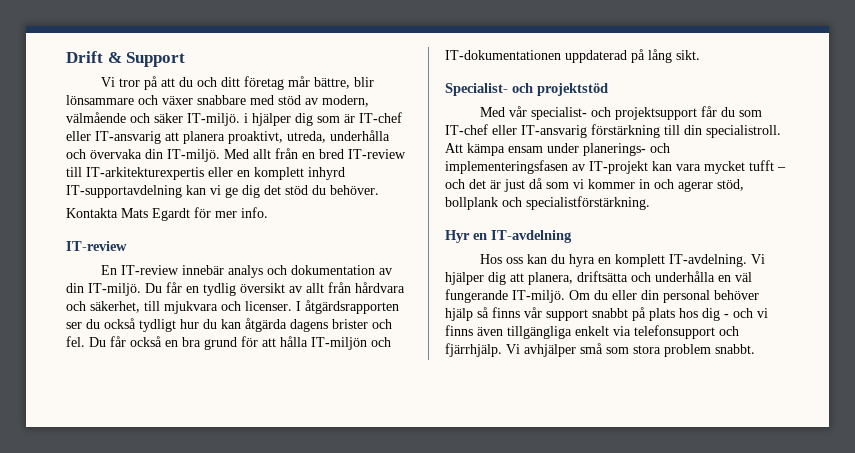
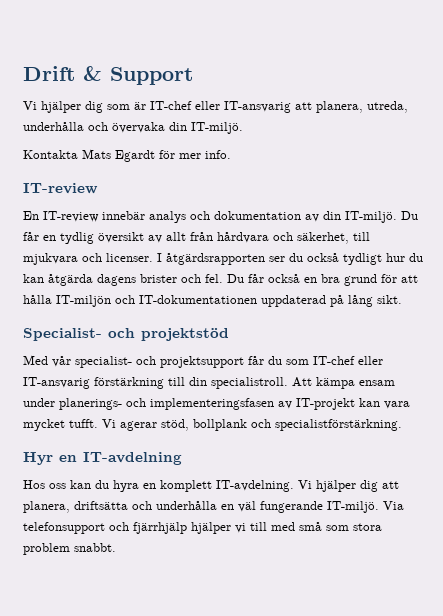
- Vi tror på att du och ditt företag mår bättre, blir lönsammare och växer snabbare med stöd av modern, välmående och säker IT-miljö. i hjälper dig som är IT-chef eller IT-ansvarig att planera proaktivt, utreda, underhålla och övervaka din IT-miljö. Med allt från en bred IT-review till IT-arkitekturexpertis eller en komplett inhyrd IT-supportavdelning kan vi ge dig det stöd du behöver.
+ Vi hjälper dig som är IT-chef eller IT-ansvarig att planera, utreda, underhålla och övervaka din IT-miljö.
- Att kämpa ensam under planerings- och implementeringsfasen av IT-projekt kan vara mycket tufft – och det är just då som vi kommer in och agerar stöd, bollplank och specialistförstärkning.
+ Att kämpa ensam under planerings- och implementeringsfasen av IT-projekt kan vara mycket tufft. Vi agerar stöd, bollplank och specialistförstärkning.
- Om du eller din personal behöver hjälp så finns vår support snabbt på plats hos dig - och vi finns även tillgängliga enkelt via telefonsupport och fjärrhjälp. Vi avhjälper små som stora problem snabbt.
+ Via telefonsupport och fjärrhjälp hjälper vi till med små som stora problem snabbt.

